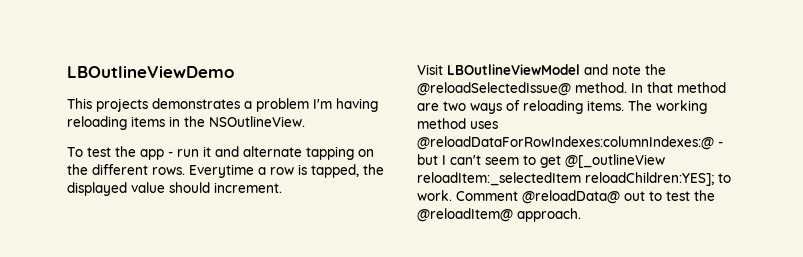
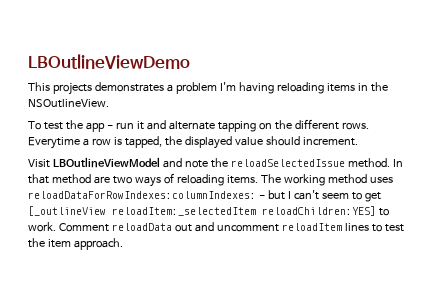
- Visit LBOutlineViewModel and note the @reloadSelectedIssue@ method.
+ Visit LBOutlineViewModel and note the reloadSelectedIssue method.
- The working method uses @reloadDataForRowIndexes:columnIndexes:@ - but I can't seem to get @[_outlineView reloadItem:_selectedItem reloadChildren:YES]; to work. Comment @reloadData@ out to test the @reloadItem@ approach.
+ The working method uses reloadDataForRowIndexes:columnIndexes: - but I can't seem to get [_outlineView reloadItem:_selectedItem reloadChildren:YES] to work. Comment reloadData out and uncomment reloadItem lines to test the item approach.

